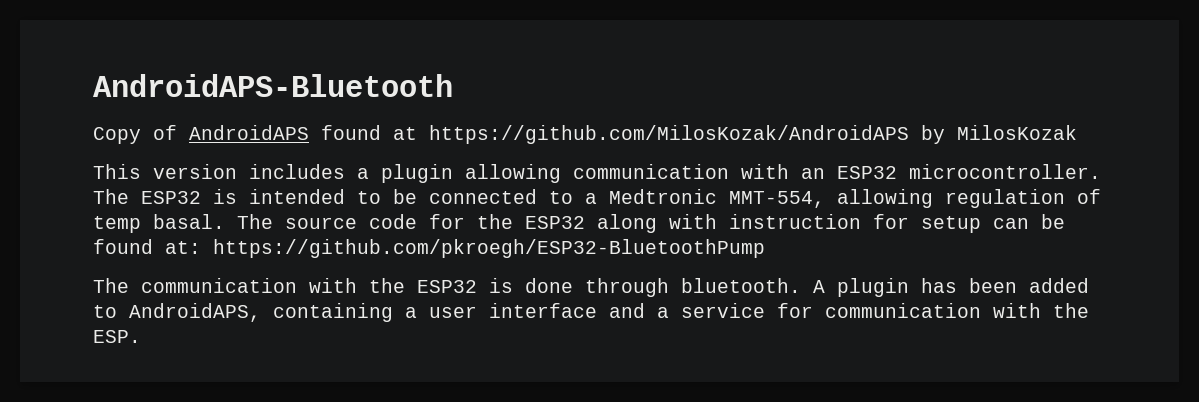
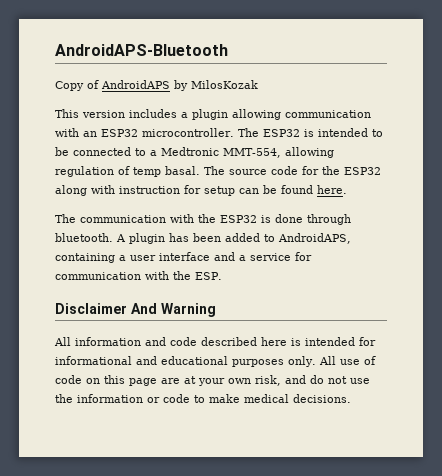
- Copy of AndroidAPS found at https://github.com/MilosKozak/AndroidAPS by MilosKozak
+ Copy of AndroidAPS by MilosKozak
- The source code for the ESP32 along with instruction for setup can be found at: https://github.com/pkroegh/ESP32-BluetoothPump
+ The source code for the ESP32 along with instruction for setup can be found here.
+ Disclaimer And Warning
+ All information and code described here is intended for informational and educational purposes only. All use of code on this page are at your own risk, and do not use the information or code to make medical decisions.

